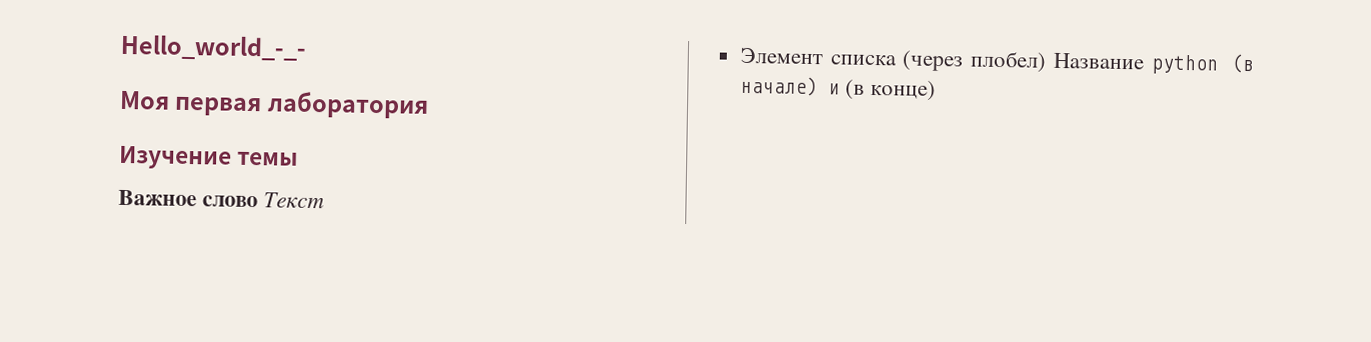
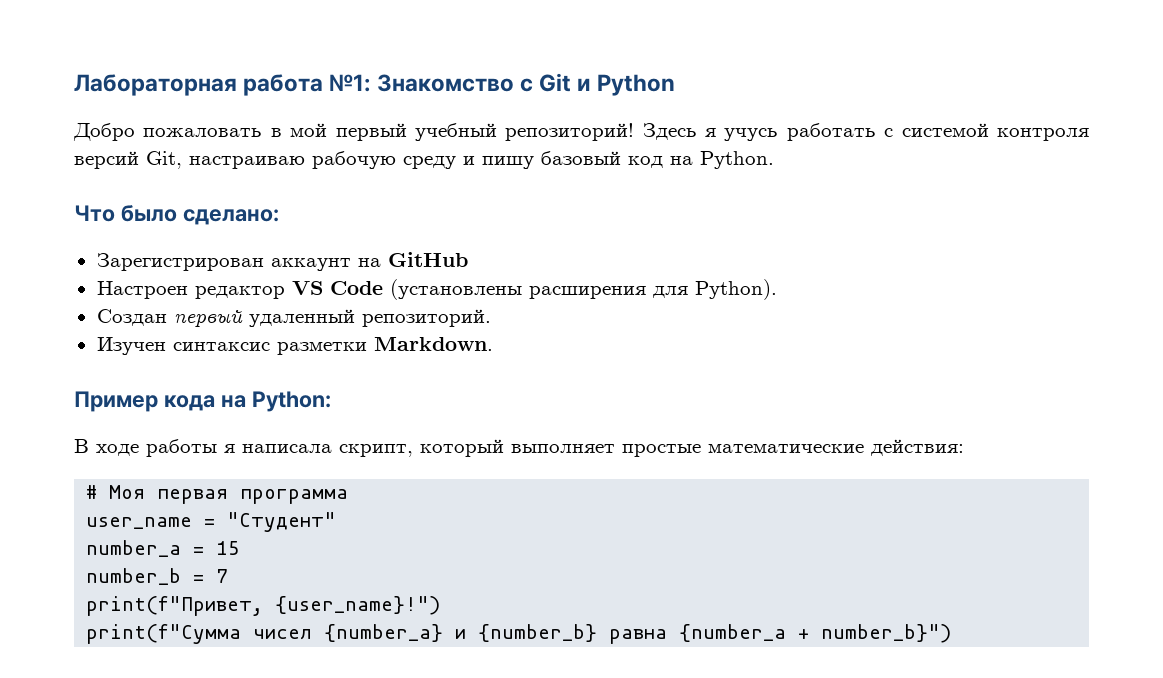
- Hello_world_-_-
- Моя первая лаборатория
- Изучение темы
- Важное слово Текст
- Элемент списка (через плобел) Название python (в начале) и (в конце)
+ Лабораторная работа №1: Знакомство с Git и Python
+ Добро пожаловать в мой первый учебный репозиторий! Здесь я учусь работать с системой контроля версий Git, настраиваю рабочую среду и пишу базовый код на Python.
+ Что было сделано:
+ Зарегистрирован аккаунт на GitHub
+ Настроен редактор VS Code (установлены расширения для Python).
+ Создан первый удаленный репозиторий.
+ Изучен синтаксис разметки Markdown.
+ Пример кода на Python:
+ В ходе работы я написала скрипт, который выполняет простые математические действия:
+ # Моя первая программа
+ user_name = "Студент"
+ number_a = 15
+ number_b = 7
+ print(f"Привет, {user_name}!")
+ print(f"Сумма чисел {number_a} и {number_b} равна {number_a + number_b}")

